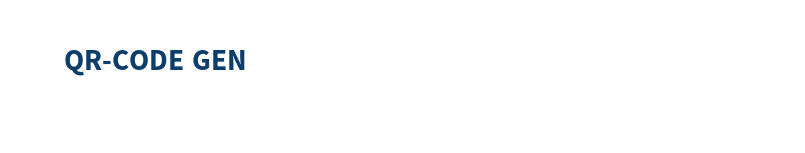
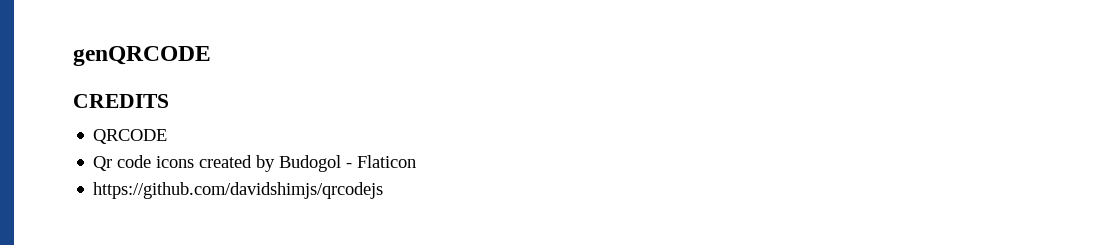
- QR-CODE GEN
+ genQRCODE
+ CREDITS
+ QRCODE
+ Qr code icons created by Budogol - Flaticon
+ https://github.com/davidshimjs/qrcodejs

